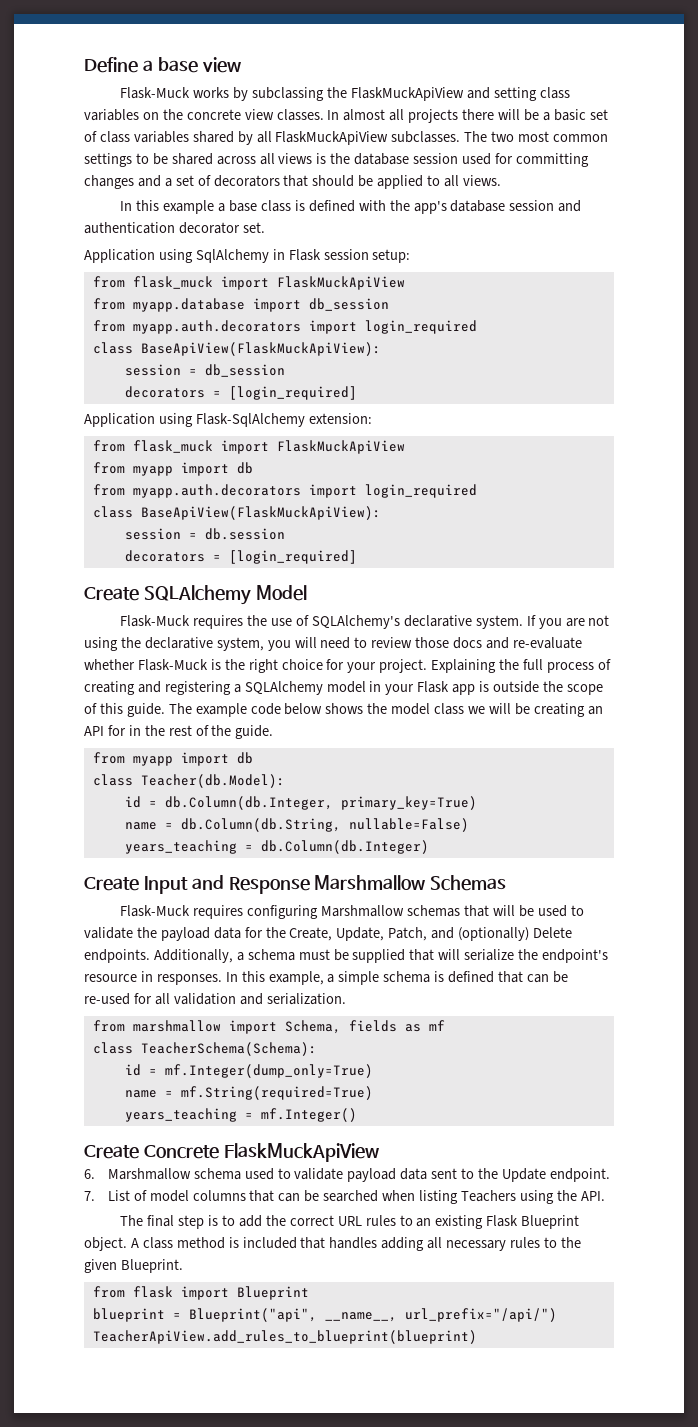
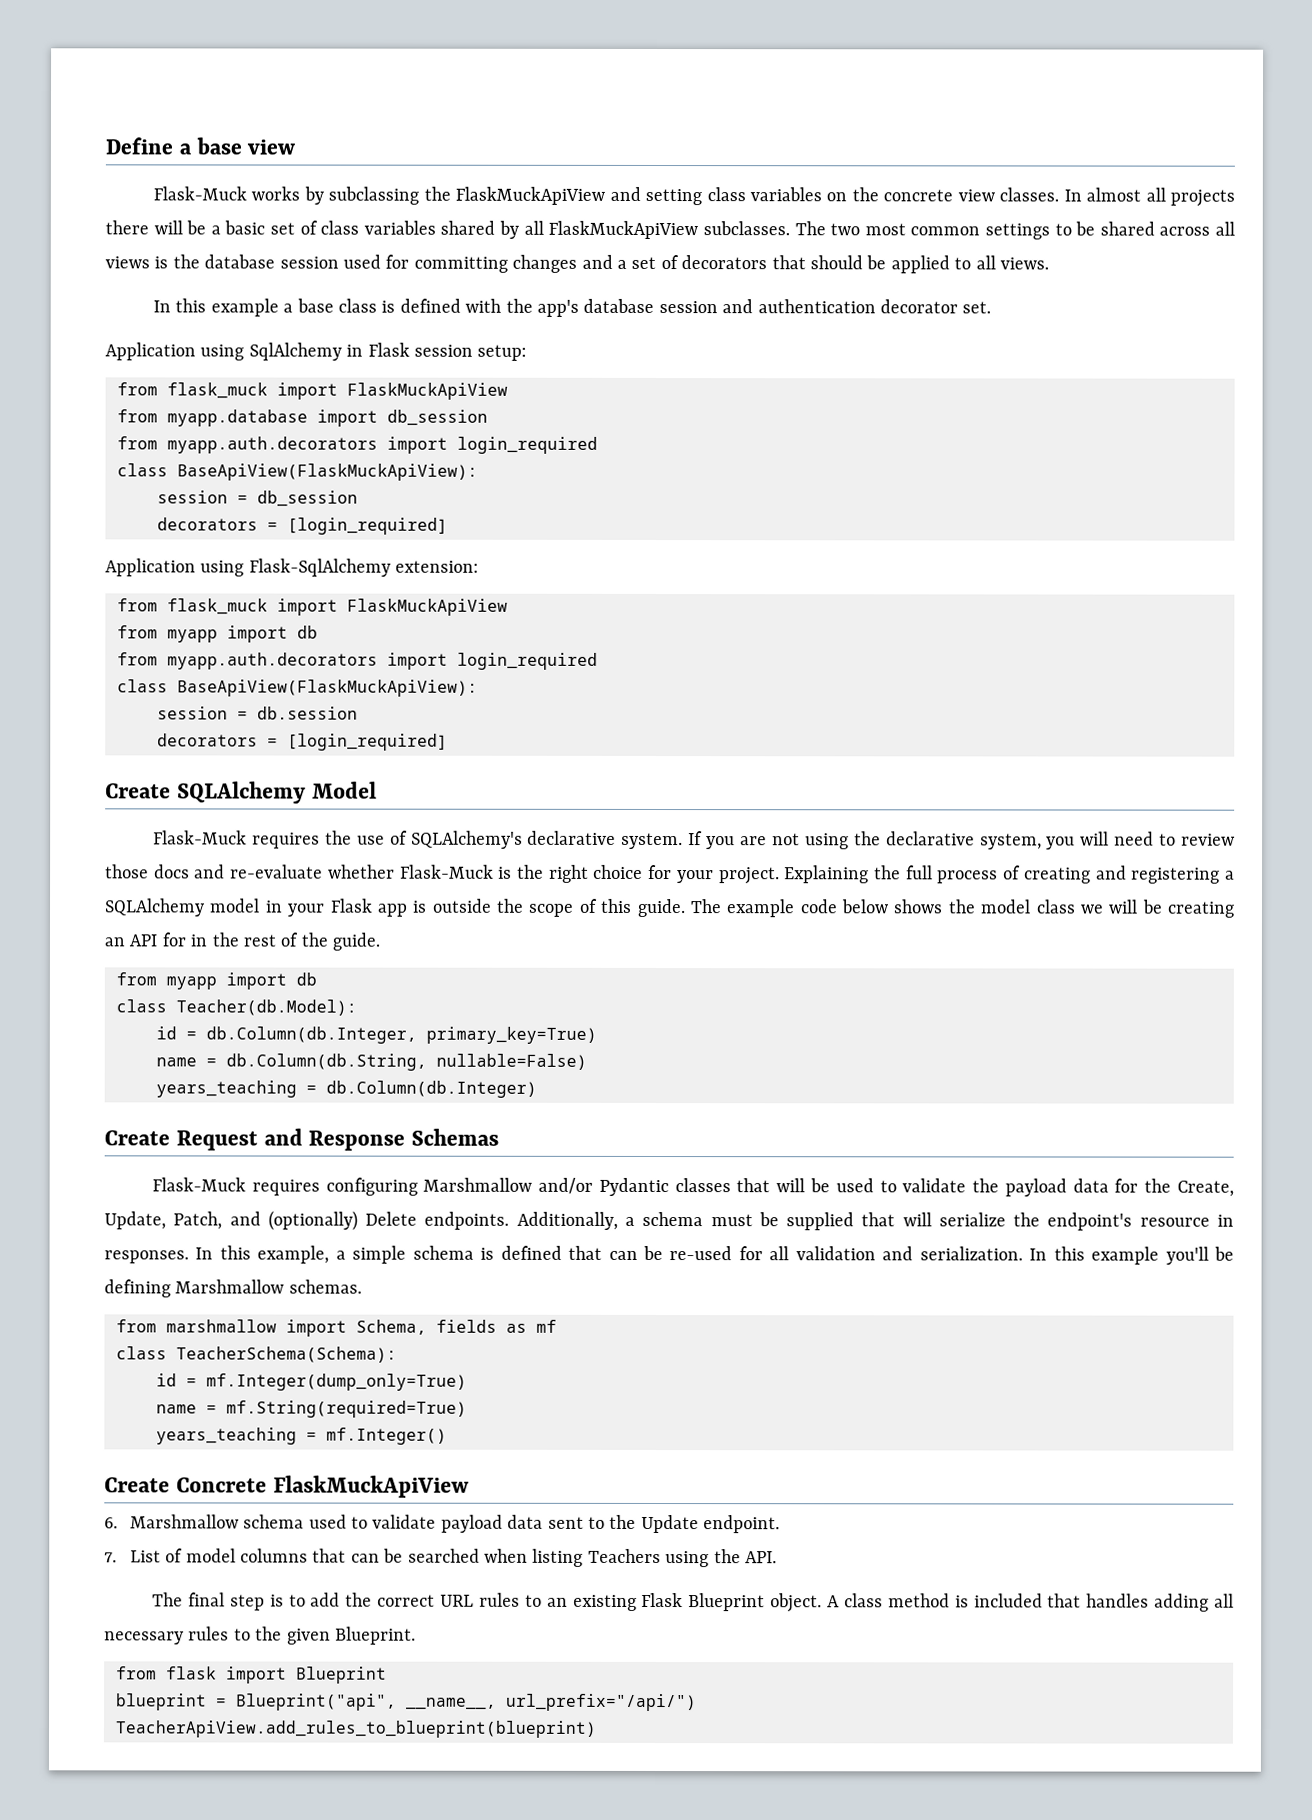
- Create Input and Response Marshmallow Schemas
+ Create Request and Response Schemas
- Flask-Muck requires configuring Marshmallow schemas that will be used to validate the payload data for the Create, Update, Patch, and (optionally) Delete endpoints.
+ Flask-Muck requires configuring Marshmallow and/or Pydantic classes that will be used to validate the payload data for the Create, Update, Patch, and (optionally) Delete endpoints.
+ In this example you'll be defining Marshmallow schemas.

